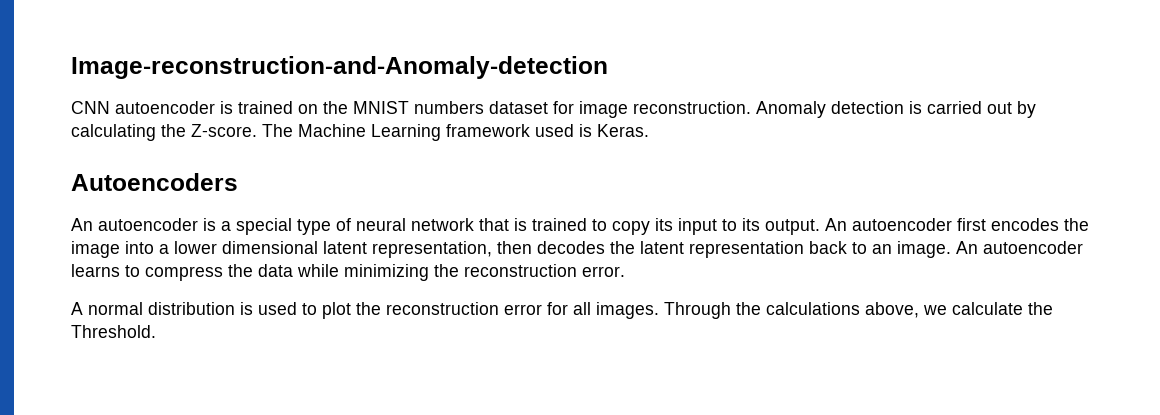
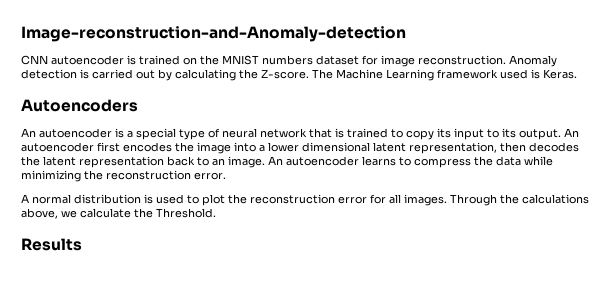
+ Results

